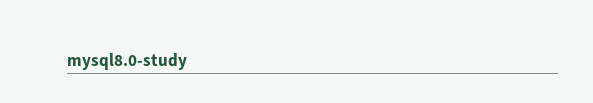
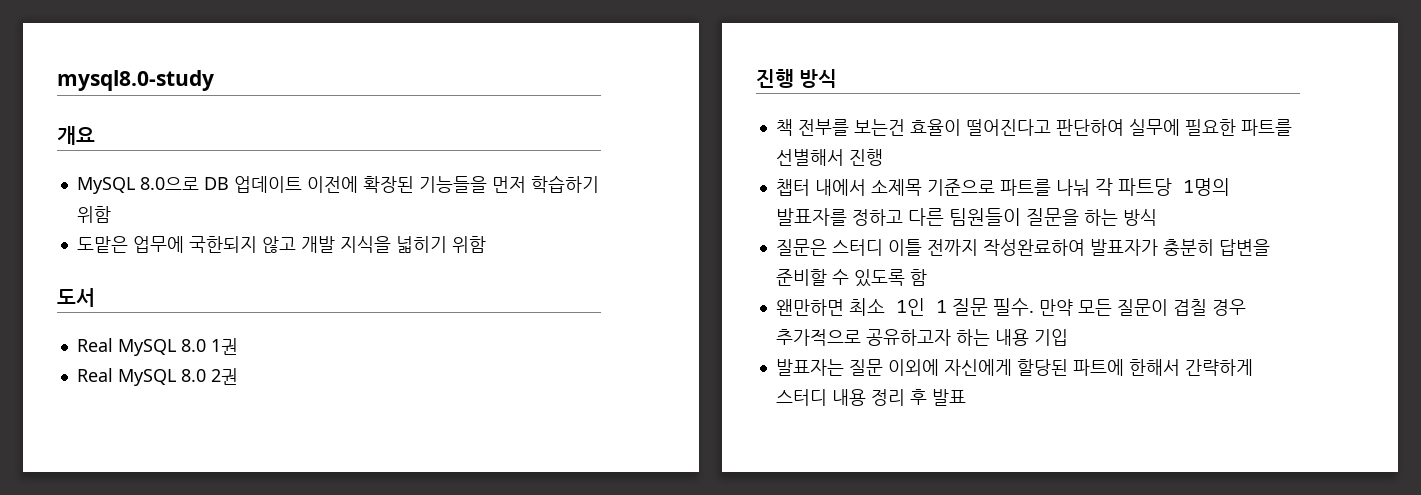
+ 개요
+ MySQL 8.0으로 DB 업데이트 이전에 확장된 기능들을 먼저 학습하기 위함
+ 도맡은 업무에 국한되지 않고 개발 지식을 넓히기 위함
+ 도서
+ Real MySQL 8.0 1권
+ Real MySQL 8.0 2권
+ 진행 방식
+ 책 전부를 보는건 효율이 떨어진다고 판단하여 실무에 필요한 파트를 선별해서 진행
+ 챕터 내에서 소제목 기준으로 파트를 나눠 각 파트당 1명의 발표자를 정하고 다른 팀원들이 질문을 하는 방식
+ 질문은 스터디 이틀 전까지 작성완료하여 발표자가 충분히 답변을 준비할 수 있도록 함
+ 왠만하면 최소 1인 1 질문 필수. 만약 모든 질문이 겹칠 경우 추가적으로 공유하고자 하는 내용 기입
+ 발표자는 질문 이외에 자신에게 할당된 파트에 한해서 간략하게 스터디 내용 정리 후 발표

